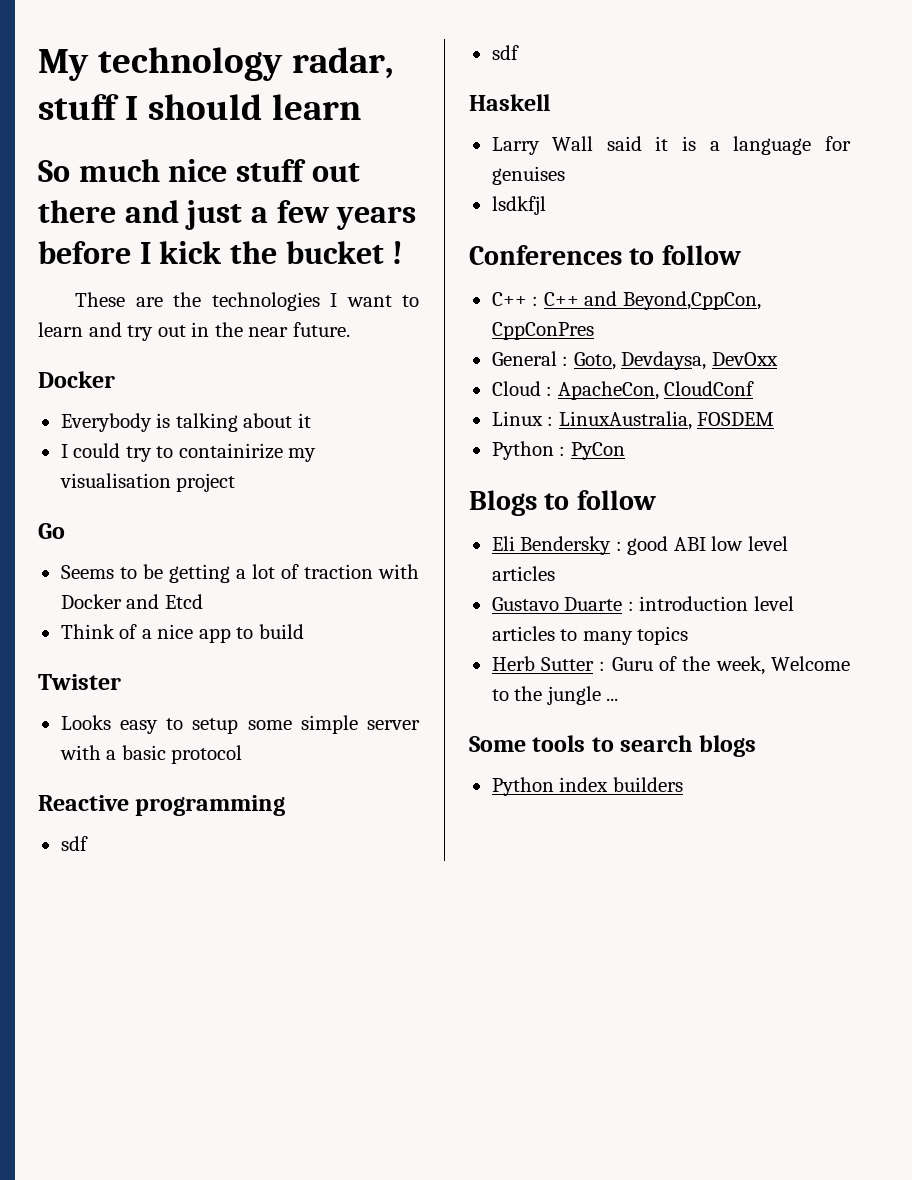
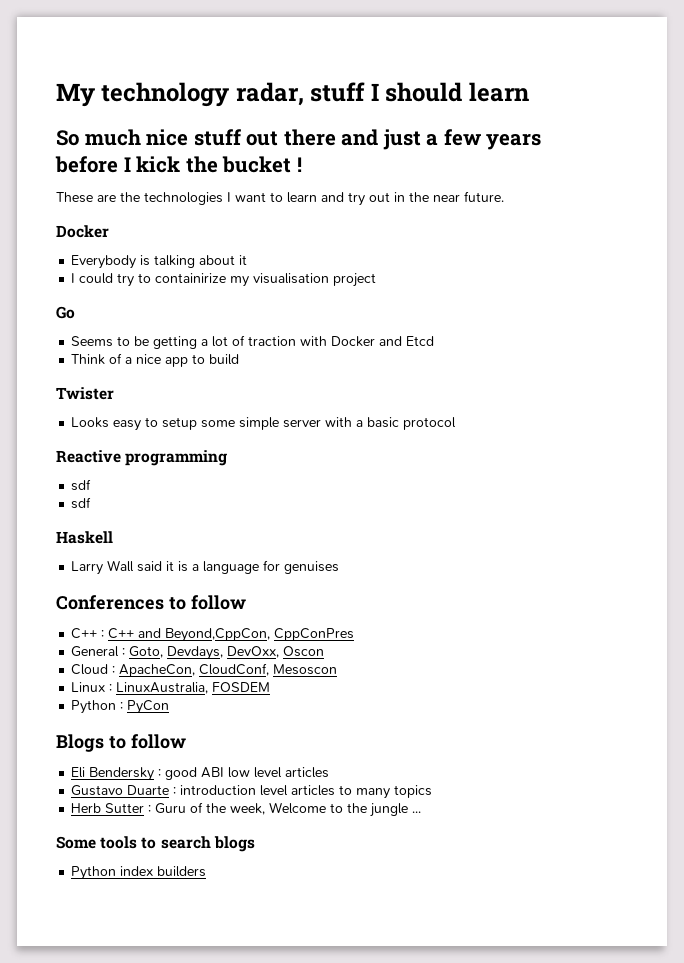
- lsdkfjl
- General : Goto, Devdaysa, DevOxx
+ General : Goto, Devdays, DevOxx, Oscon
- Cloud : ApacheCon, CloudConf
+ Cloud : ApacheCon, CloudConf, Mesoscon

